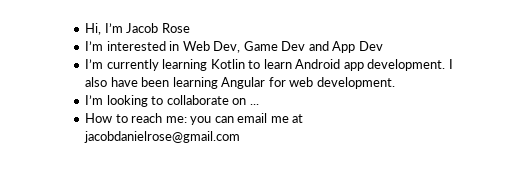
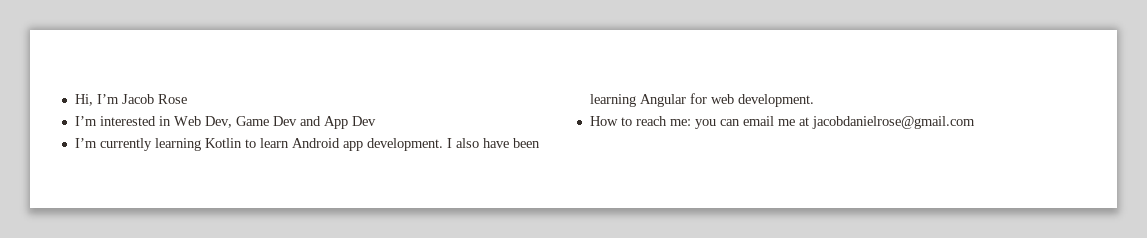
- I’m looking to collaborate on ...

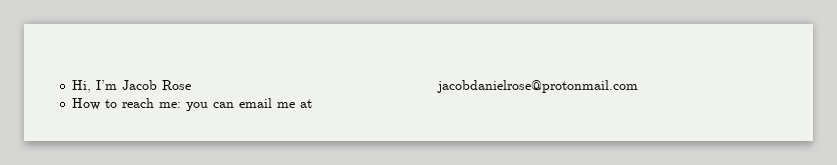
- I’m interested in Web Dev, Game Dev and App Dev
- I’m currently learning Kotlin to learn Android app development. I also have been learning Angular for web development.
- How to reach me: you can email me at jacobdanielrose@gmail.com
+ How to reach me: you can email me at jacobdanielrose@protonmail.com

